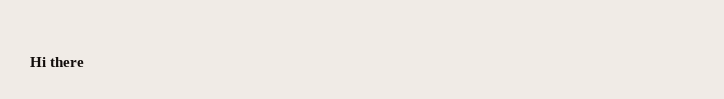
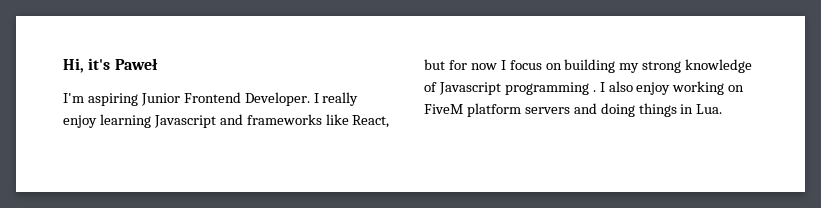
- Hi there
+ Hi, it's Paweł
+ I'm aspiring Junior Frontend Developer. I really enjoy learning Javascript and frameworks like React, but for now I focus on building my strong knowledge of Javascript programming . I also enjoy working on FiveM platform servers and doing things in Lua.

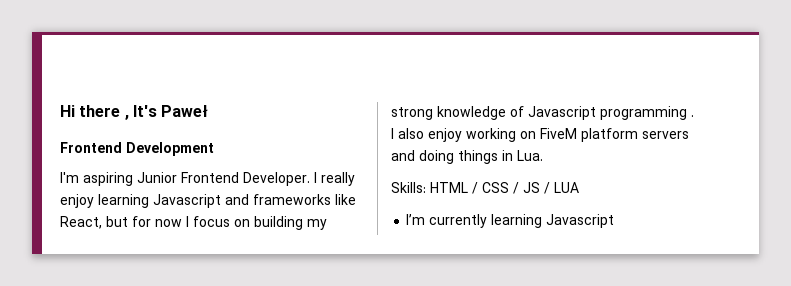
- Hi, it's Paweł
+ Hi there , It's Paweł
+ Frontend Development
+ Skills: HTML / CSS / JS / LUA
+ I’m currently learning Javascript

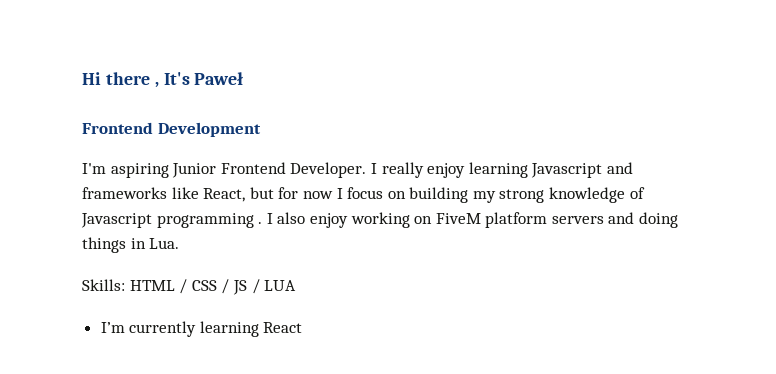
- I’m currently learning Javascript
+ I’m currently learning React

